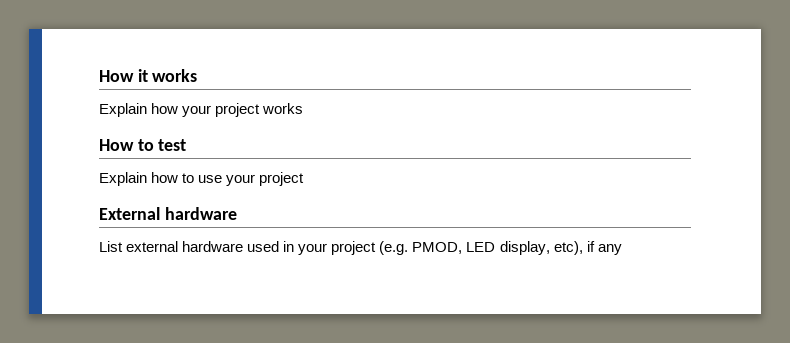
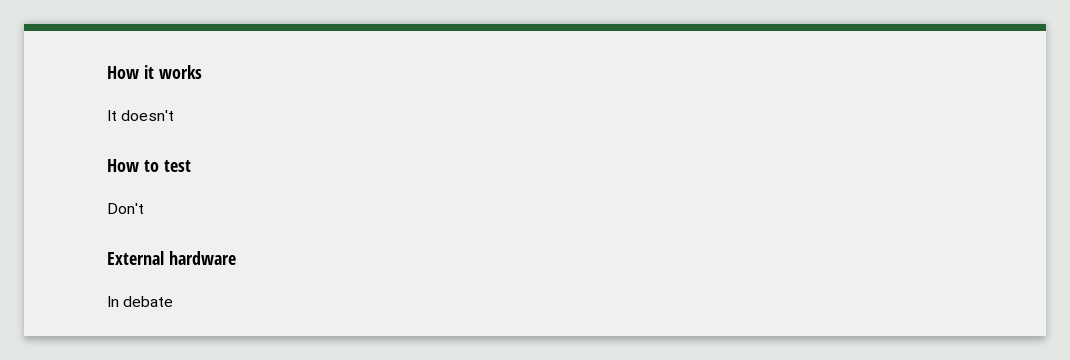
- Explain how your project works
+ It doesn't
  How to test
- Explain how to use your project
+ Don't
  External hardware
- List external hardware used in your project (e.g. PMOD, LED display, etc), if any
+ In debate

